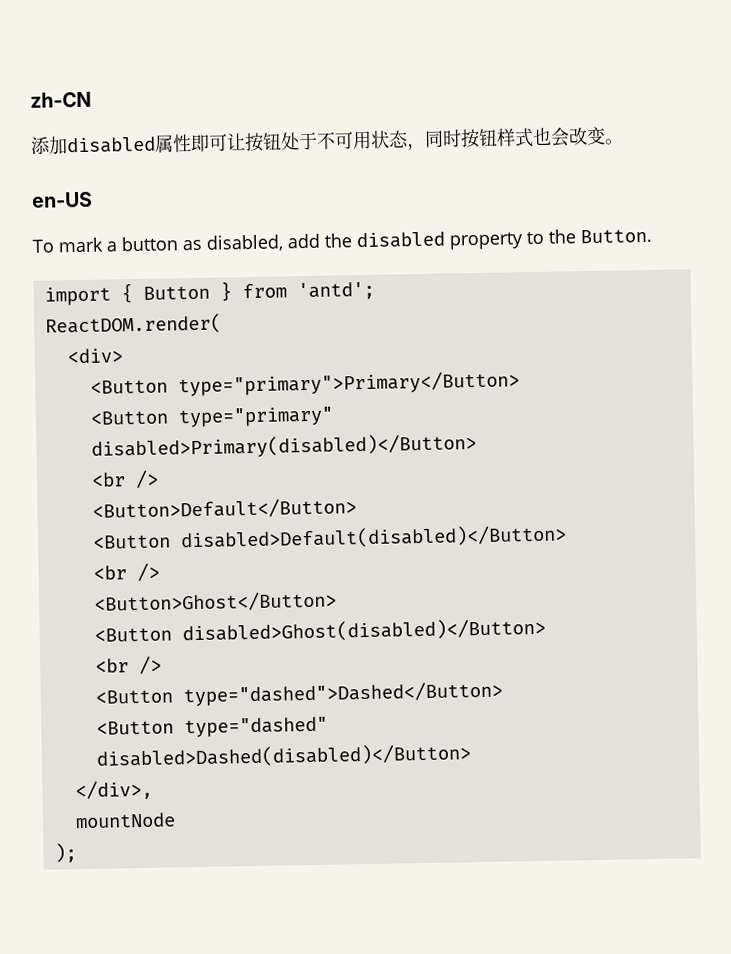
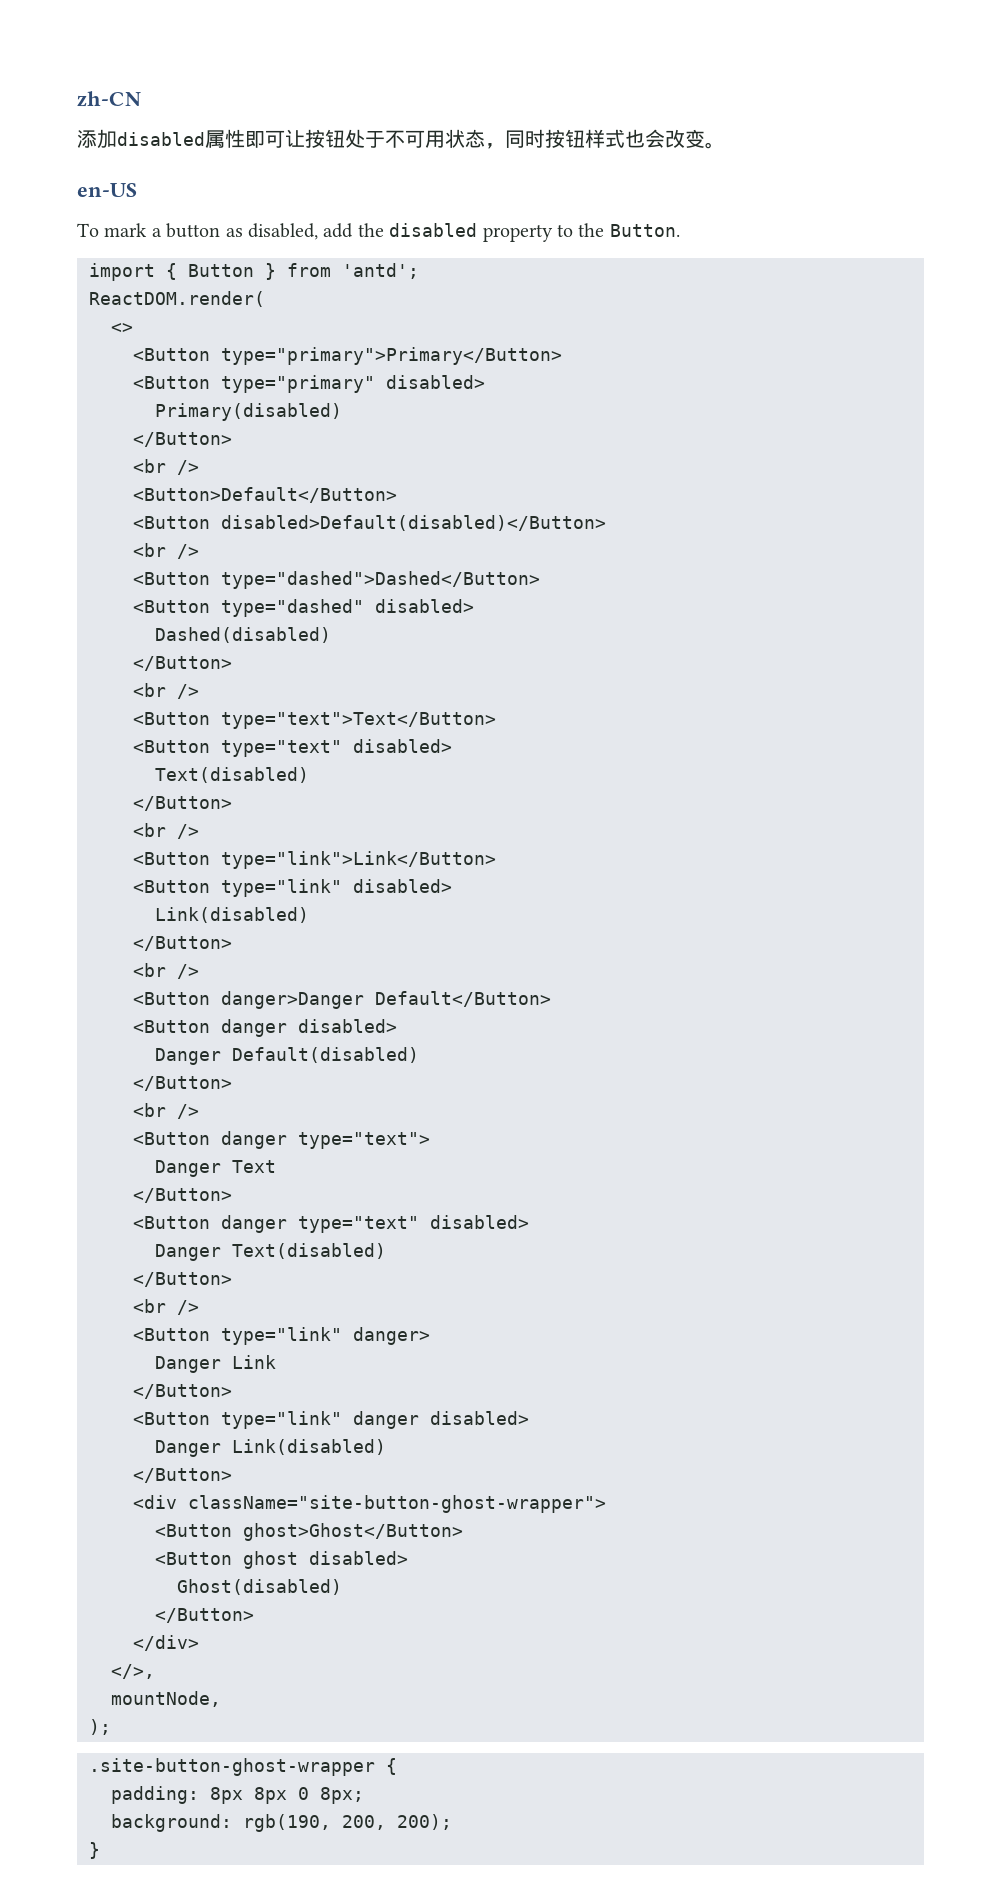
- <div>
+ <>
- <Button type="primary" disabled>Primary(disabled)</Button>
+ <Button type="primary" disabled>
+ Primary(disabled)
+ </Button>
- <Button>Ghost</Button>
- <Button disabled>Ghost(disabled)</Button>
+ <Button type="dashed">Dashed</Button>
+ <Button type="dashed" disabled>
+ Dashed(disabled)
+ </Button>
  <br />
- <Button type="dashed">Dashed</Button>
- <Button type="dashed" disabled>Dashed(disabled)</Button>
- </div>,
- mountNode
+ <Button type="text">Text</Button>
+ <Button type="text" disabled>
+ Text(disabled)
+ </Button>
+ <br />
+ <Button type="link">Link</Button>
+ <Button type="link" disabled>
+ Link(disabled)
+ </Button>
+ <br />
+ <Button danger>Danger Default</Button>
+ <Button danger disabled>
+ Danger Default(disabled)
+ </Button>
+ <br />
+ <Button danger type="text">
+ Danger Text
+ </Button>
+ <Button danger type="text" disabled>
+ Danger Text(disabled)
+ </Button>
+ <br />
+ <Button type="link" danger>
+ Danger Link
+ </Button>
+ <Button type="link" danger disabled>
+ Danger Link(disabled)
+ </Button>
+ <div className="site-button-ghost-wrapper">
+ <Button ghost>Ghost</Button>
+ <Button ghost disabled>
+ Ghost(disabled)
+ </Button>
+ </div>
+ </>,
+ mountNode,
  );
+ .site-button-ghost-wrapper {
+ padding: 8px 8px 0 8px;
+ background: rgb(190, 200, 200);
+ }

